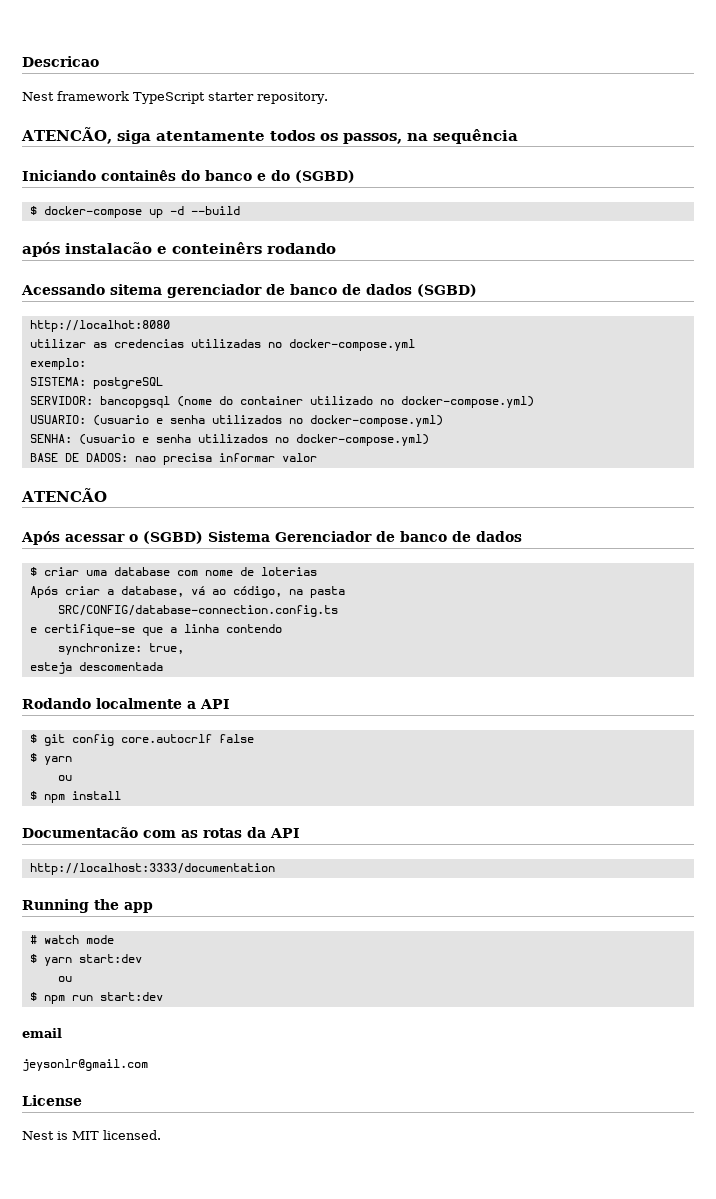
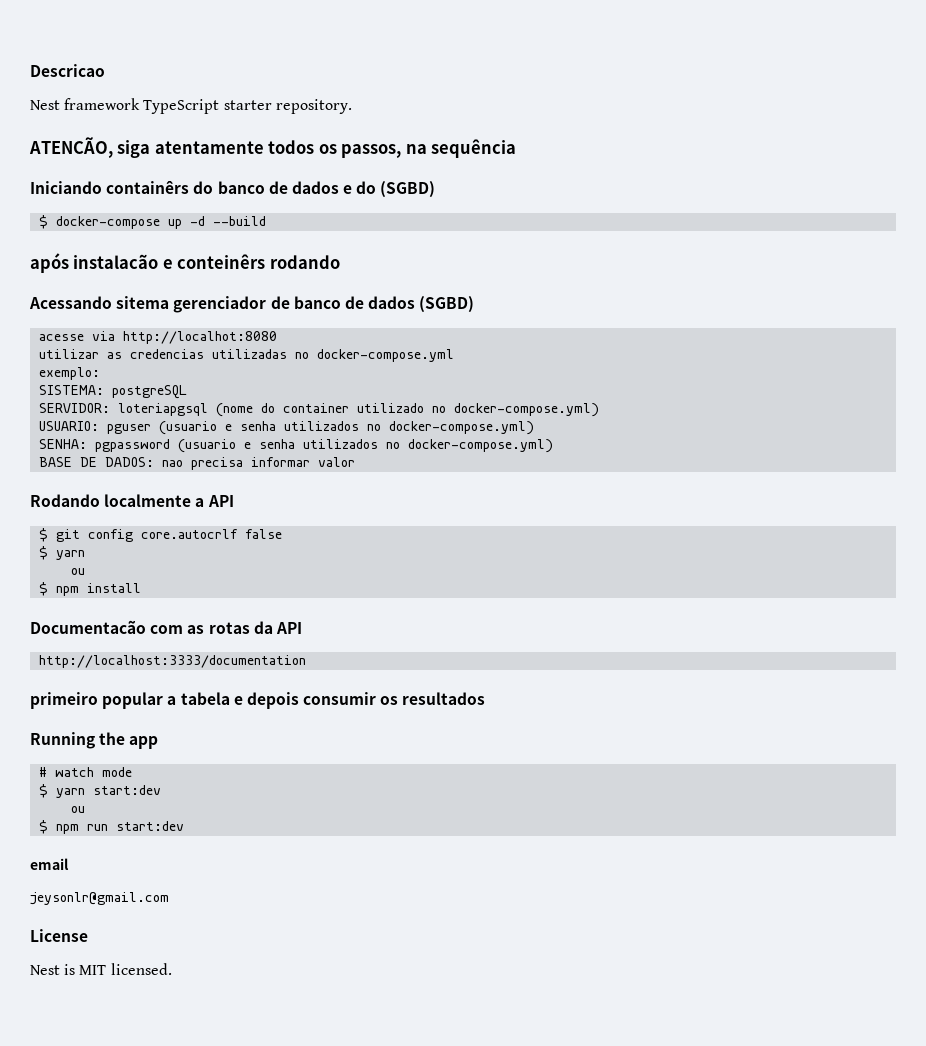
- Iniciando containês do banco e do (SGBD)
+ Iniciando containêrs do banco de dados e do (SGBD)
- http://localhot:8080
+ acesse via http://localhot:8080
- SERVIDOR: bancopgsql (nome do container utilizado no docker-compose.yml)
+ SERVIDOR: loteriapgsql (nome do container utilizado no docker-compose.yml)
- USUARIO: (usuario e senha utilizados no docker-compose.yml)
+ USUARIO: pguser (usuario e senha utilizados no docker-compose.yml)
- SENHA: (usuario e senha utilizados no docker-compose.yml)
+ SENHA: pgpassword (usuario e senha utilizados no docker-compose.yml)
- ATENCÃO
- Após acessar o (SGBD) Sistema Gerenciador de banco de dados
- $ criar uma database com nome de loterias
- Após criar a database, vá ao código, na pasta
- SRC/CONFIG/database-connection.config.ts
- e certifique-se que a linha contendo
- synchronize: true,
- esteja descomentada
+ primeiro popular a tabela e depois consumir os resultados

